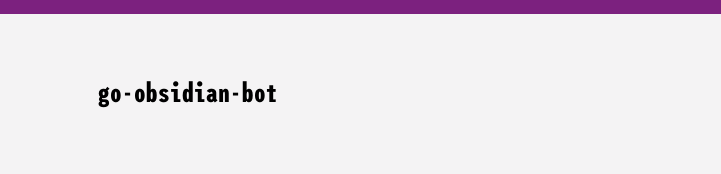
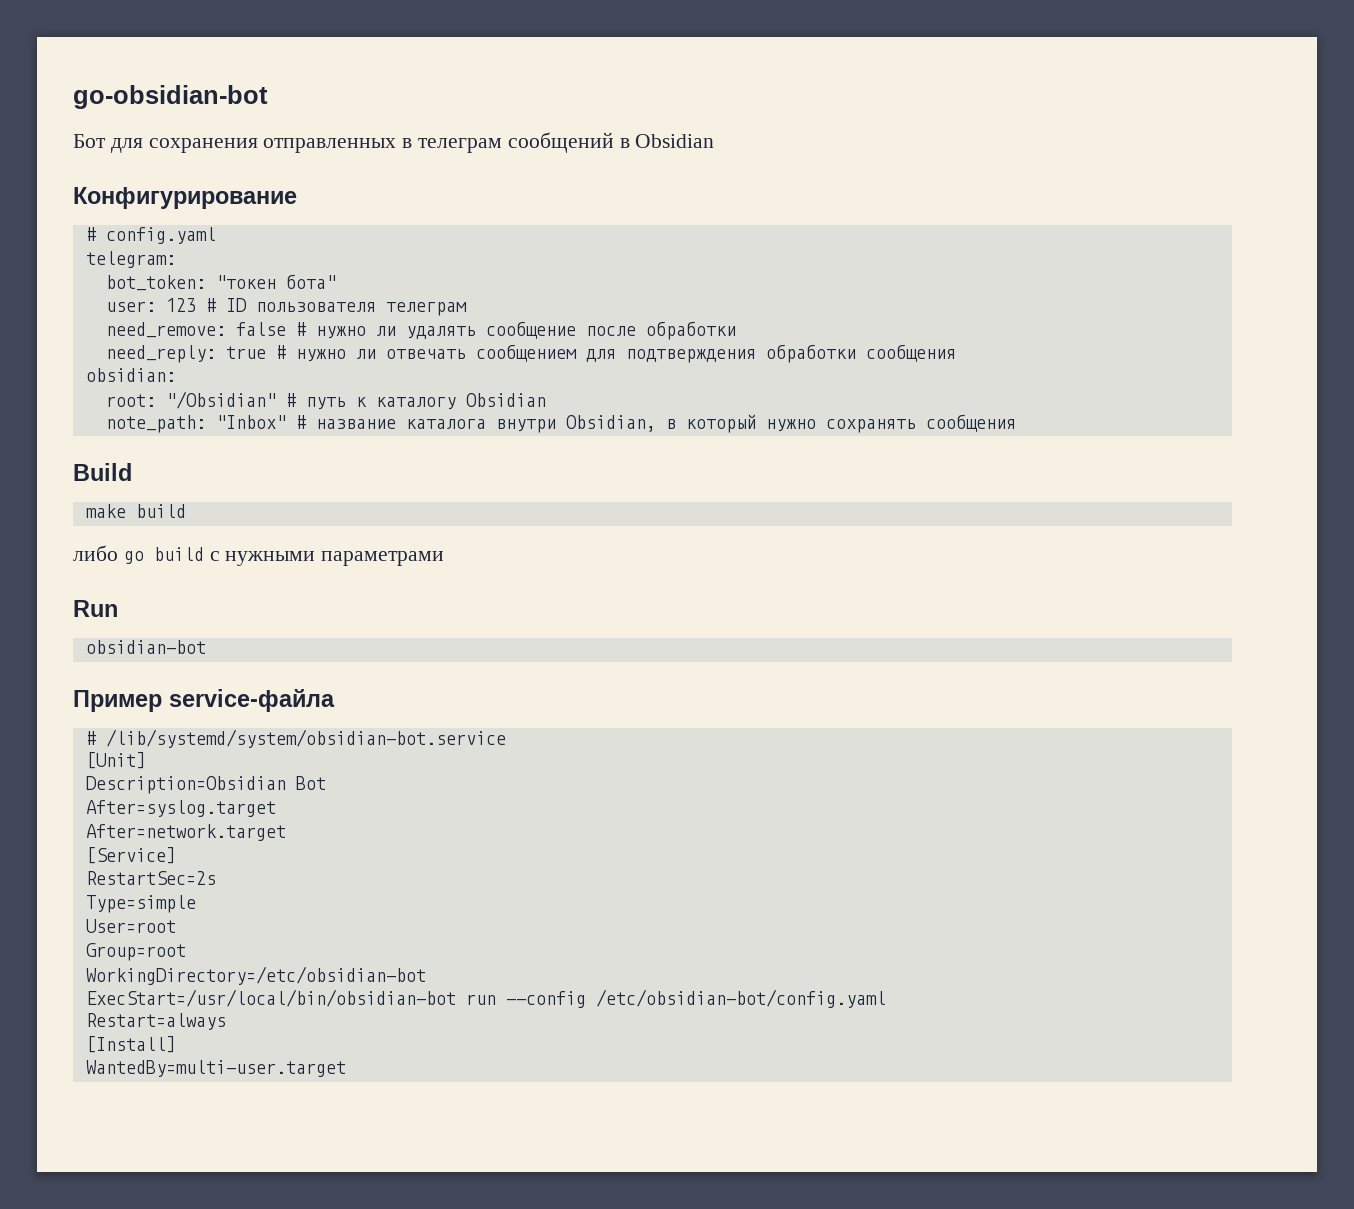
+ Бот для сохранения отправленных в телеграм сообщений в Obsidian
+ Конфигурирование
+ # config.yaml
+ telegram:
+ bot_token: "токен бота"
+ user: 123 # ID пользователя телеграм
+ need_remove: false # нужно ли удалять сообщение после обработки
+ need_reply: true # нужно ли отвечать сообщением для подтверждения обработки сообщения
+ obsidian:
+ root: "/Obsidian" # путь к каталогу Obsidian
+ note_path: "Inbox" # название каталога внутри Obsidian, в который нужно сохранять сообщения
+ Build
+ make build
+ либо go build с нужными параметрами
+ Run
+ obsidian-bot
+ Пример service-файла
+ # /lib/systemd/system/obsidian-bot.service
+ [Unit]
+ Description=Obsidian Bot
+ After=syslog.target
+ After=network.target
+ [Service]
+ RestartSec=2s
+ Type=simple
+ User=root
+ Group=root
+ WorkingDirectory=/etc/obsidian-bot
+ ExecStart=/usr/local/bin/obsidian-bot run --config /etc/obsidian-bot/config.yaml
+ Restart=always
+ [Install]
+ WantedBy=multi-user.target

